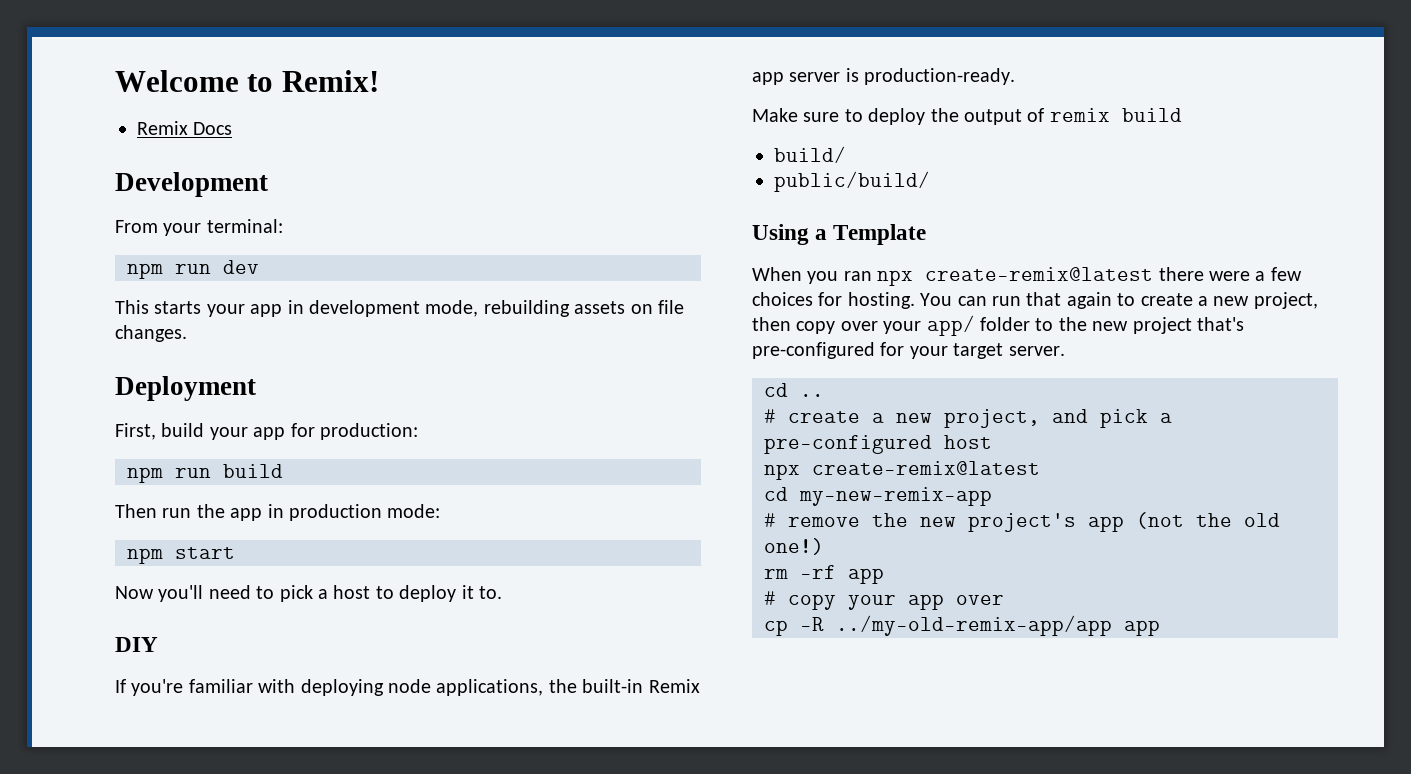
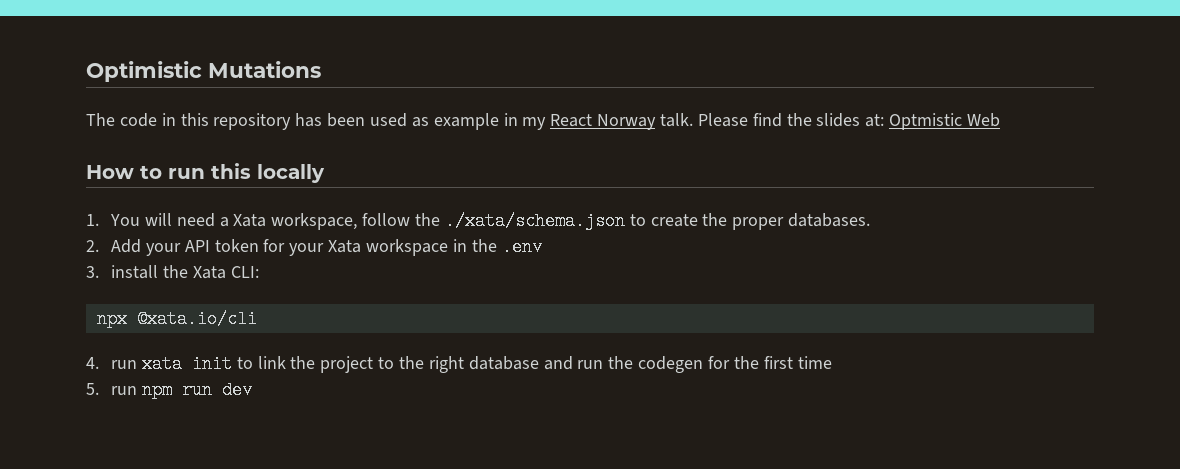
- Welcome to Remix!
- Remix Docs
- Development
- From your terminal:
- npm run dev
- This starts your app in development mode, rebuilding assets on file changes.
- Deployment
- First, build your app for production:
- npm run build
- Then run the app in production mode:
- npm start
- Now you'll need to pick a host to deploy it to.
- DIY
- If you're familiar with deploying node applications, the built-in Remix app server is production-ready.
- Make sure to deploy the output of remix build
- build/
- public/build/
- Using a Template
- When you ran npx create-remix@latest there were a few choices for hosting. You can run that again to create a new project, then copy over your app/ folder to the new project that's pre-configured for your target server.
- cd ..
- # create a new project, and pick a pre-configured host
- npx create-remix@latest
- cd my-new-remix-app
- # remove the new project's app (not the old one!)
- rm -rf app
- # copy your app over
- cp -R ../my-old-remix-app/app app
+ Optimistic Mutations
+ The code in this repository has been used as example in my React Norway talk. Please find the slides at: Optmistic Web
+ How to run this locally
+ 1. You will need a Xata workspace, follow the ./xata/schema.json to create the proper databases.
+ 2. Add your API token for your Xata workspace in the .env
+ 3. install the Xata CLI:
+ npx @xata.io/cli
+ 4. run xata init to link the project to the right database and run the codegen for the first time
+ 5. run npm run dev

